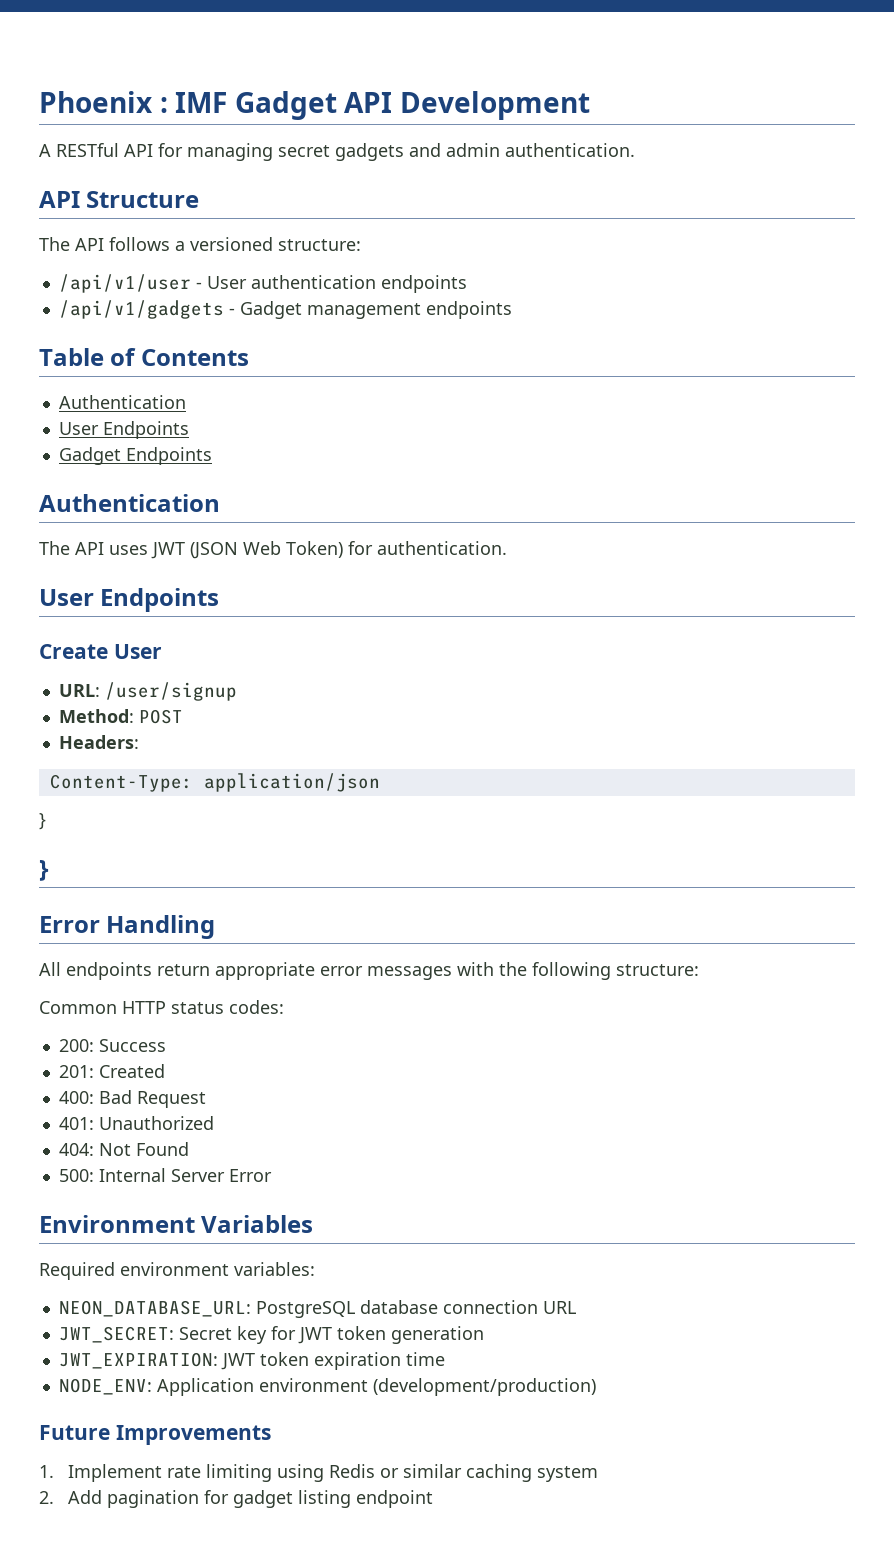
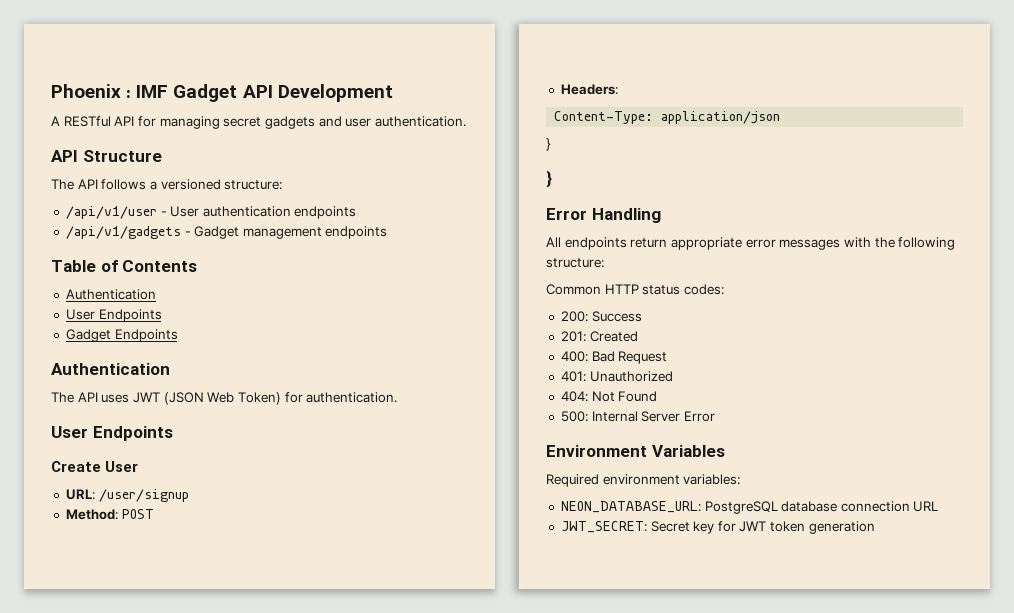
- A RESTful API for managing secret gadgets and admin authentication.
+ A RESTful API for managing secret gadgets and user authentication.
- JWT_EXPIRATION: JWT token expiration time
- NODE_ENV: Application environment (development/production)
- Future Improvements
- 1. Implement rate limiting using Redis or similar caching system
- 2. Add pagination for gadget listing endpoint

